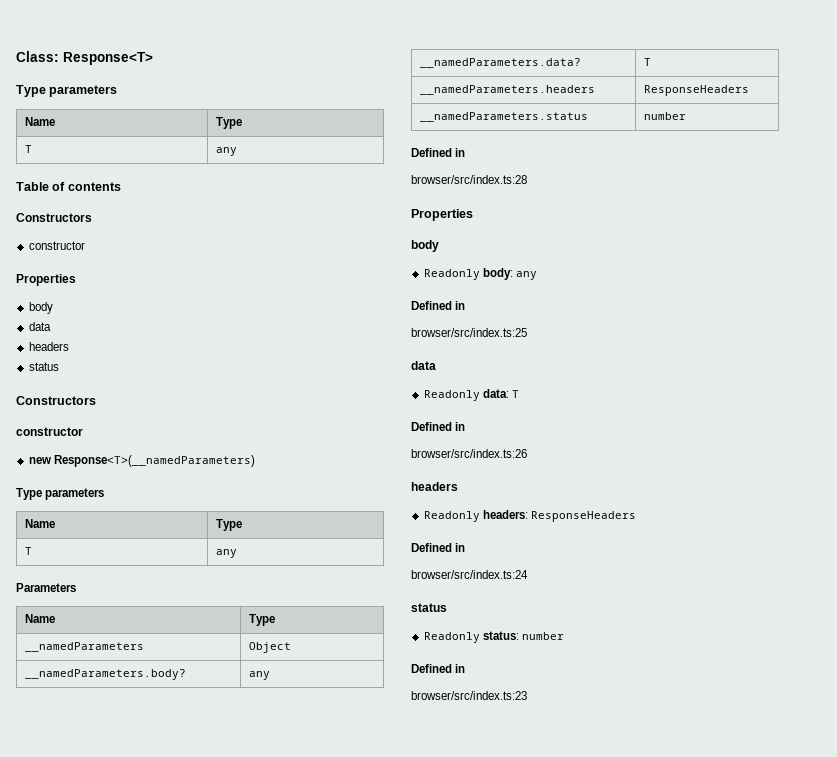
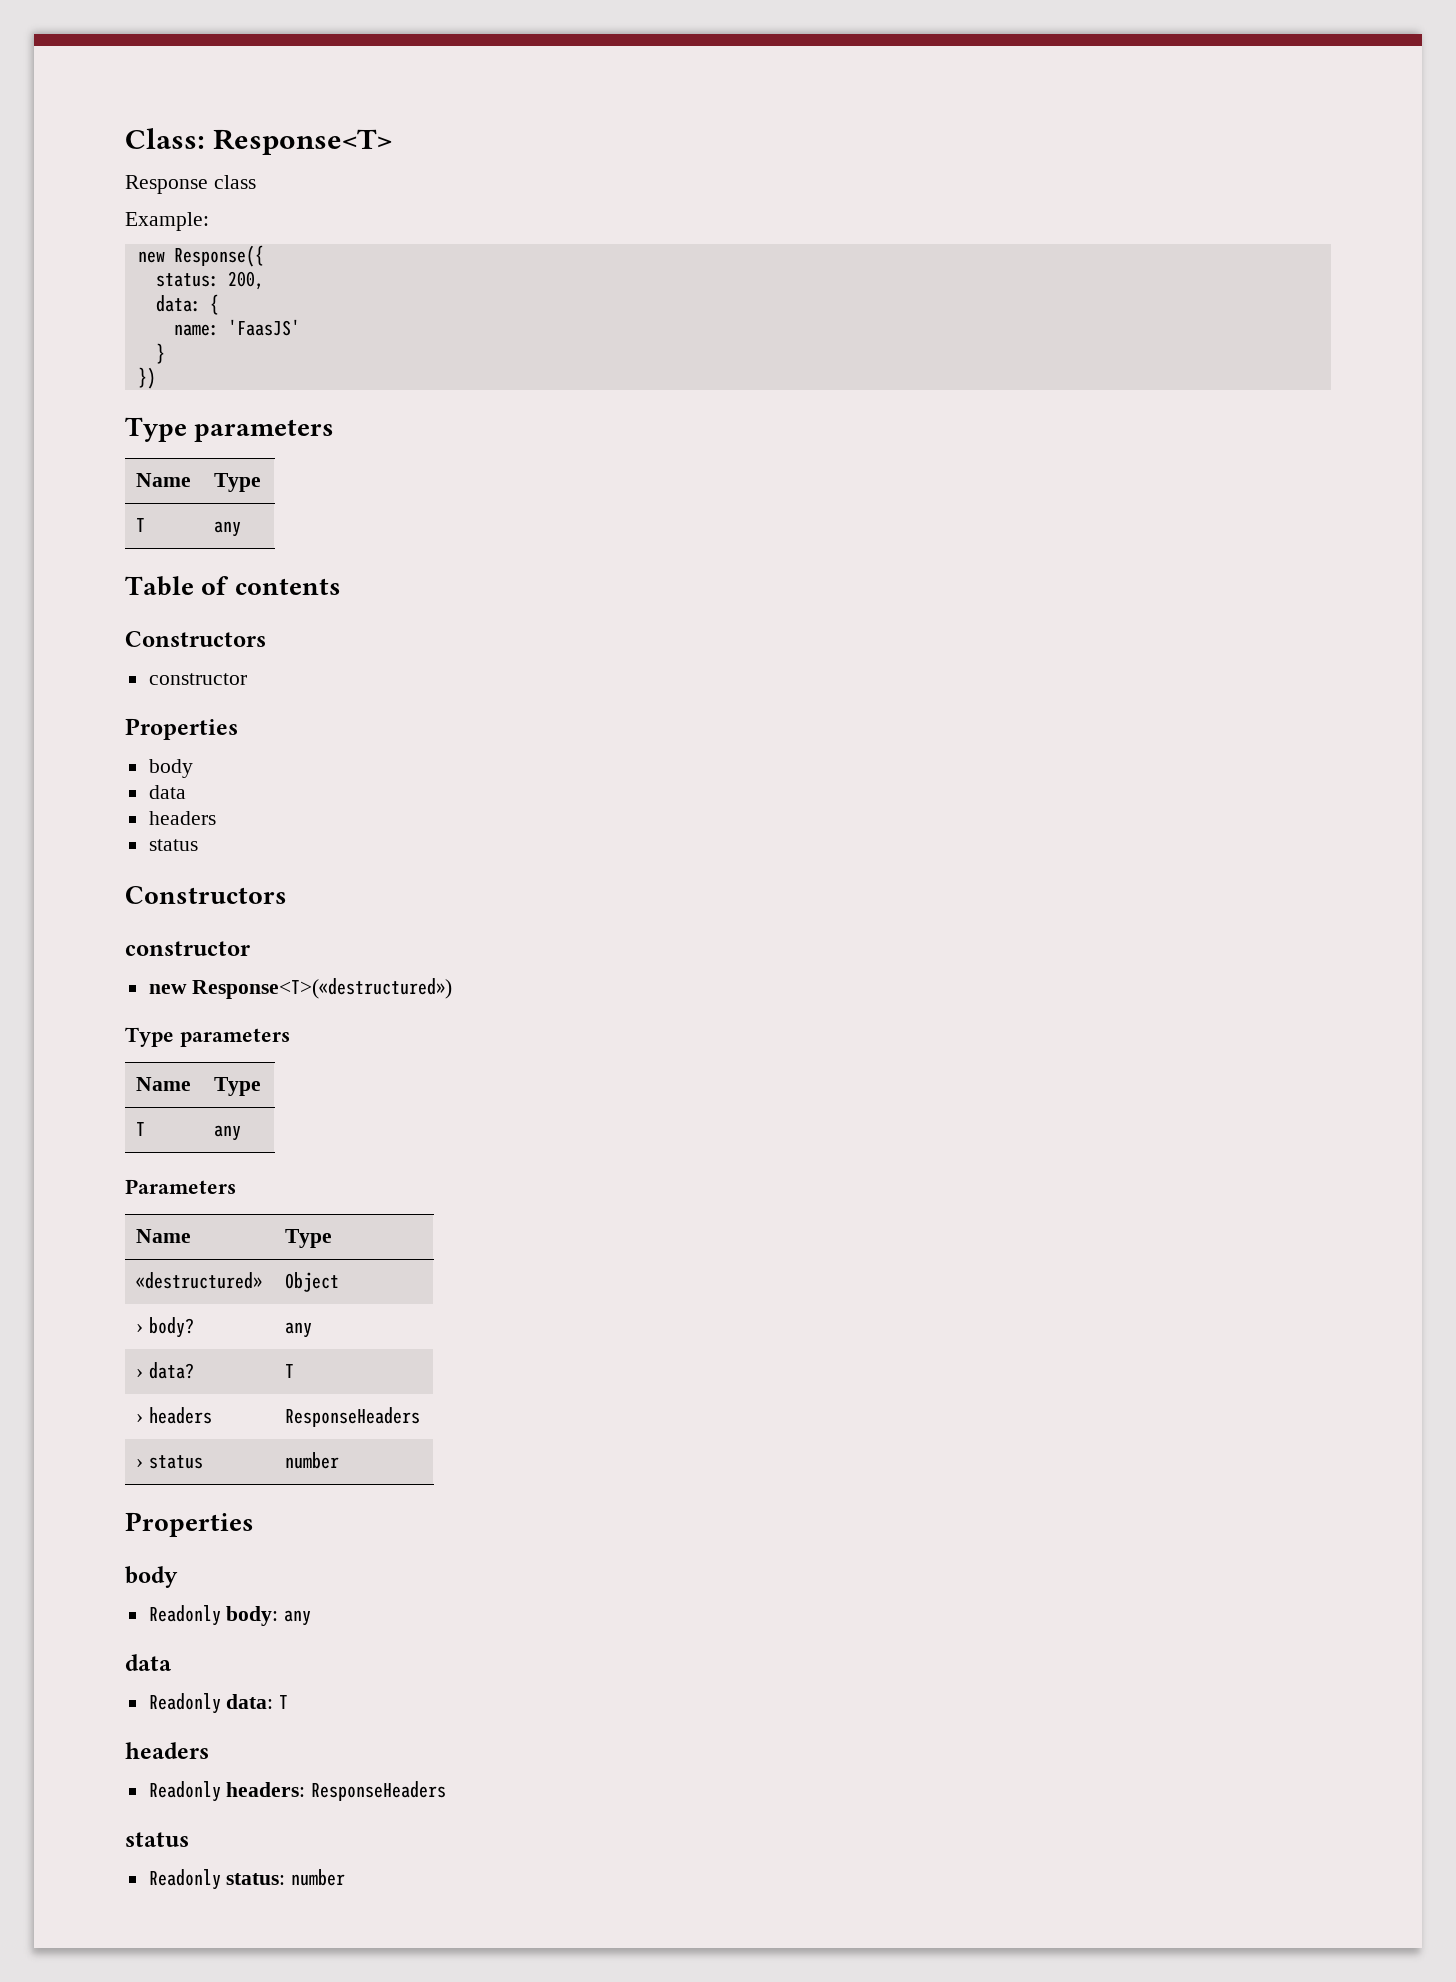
+ Response class
+ Example:
+ new Response({
+ status: 200,
+ data: {
+ name: 'FaasJS'
+ }
+ })
- new Response<T>(__namedParameters)
+ new Response<T>(«destructured»)
- __namedParameters | Object
+ «destructured» | Object
- __namedParameters.body? | any
- __namedParameters.data? | T
- __namedParameters.headers | ResponseHeaders
- __namedParameters.status | number
- Defined in
- browser/src/index.ts:28
+ › body? | any
+ › data? | T
+ › headers | ResponseHeaders
+ › status | number
  Readonly body: any
- Defined in
- browser/src/index.ts:25
  Readonly data: T
- Defined in
- browser/src/index.ts:26
  Readonly headers: ResponseHeaders
- Defined in
- browser/src/index.ts:24
  Readonly status: number
- Defined in
- browser/src/index.ts:23

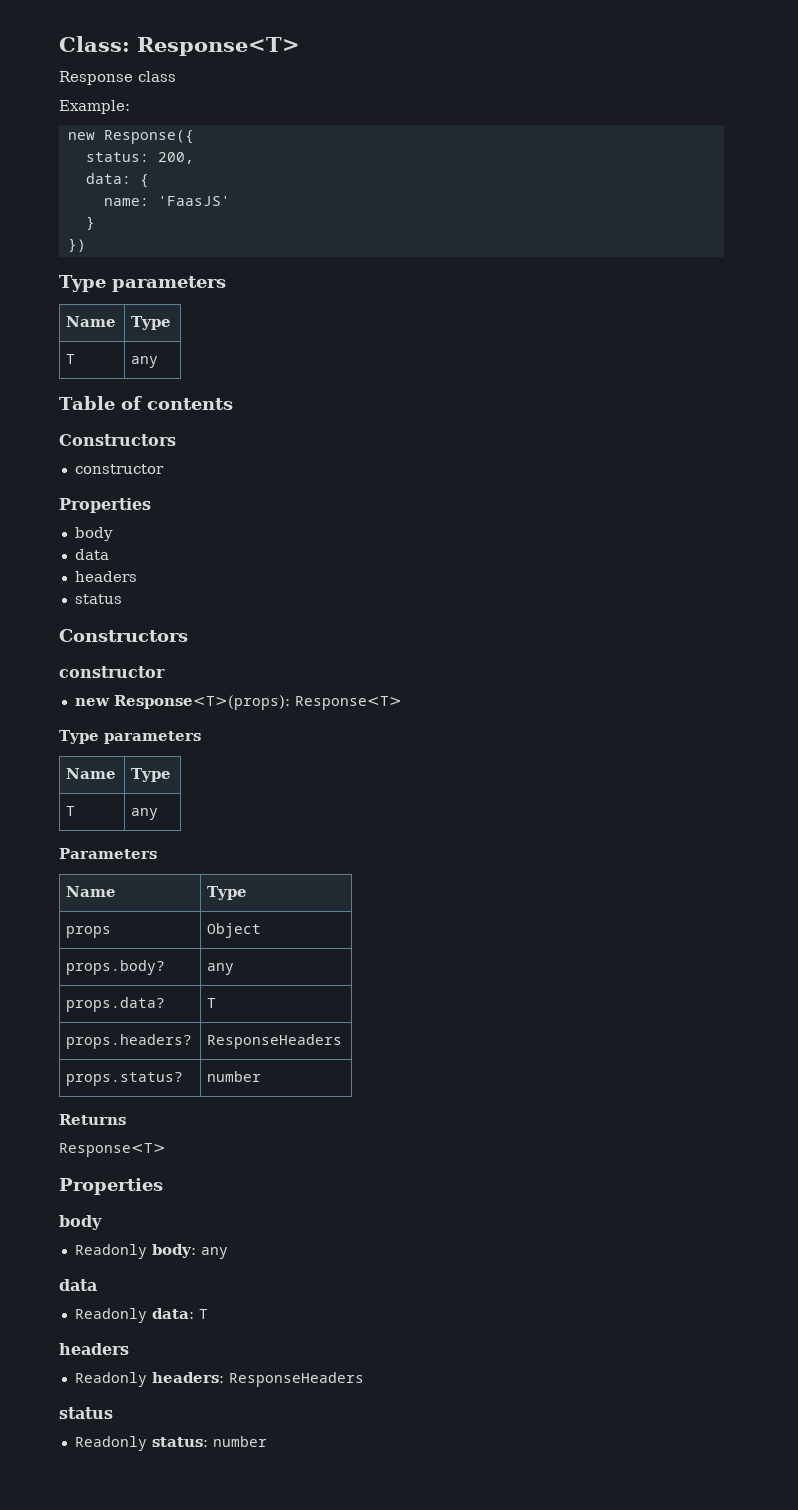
- new Response<T>(«destructured»)
+ new Response<T>(props): Response<T>
- «destructured» | Object
+ props | Object
- › body? | any
- › data? | T
- › headers | ResponseHeaders
- › status | number
+ props.body? | any
+ props.data? | T
+ props.headers? | ResponseHeaders
+ props.status? | number
+ Returns
+ Response<T>

